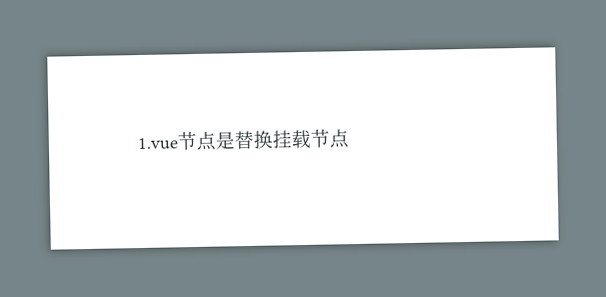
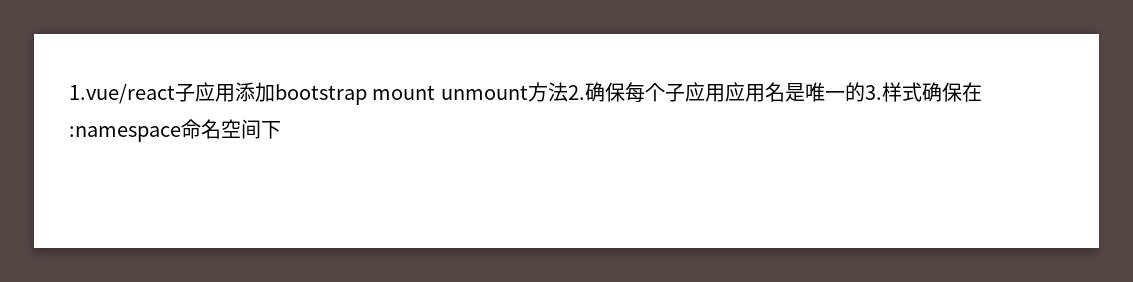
- 1.vue节点是替换挂载节点
+ 1.vue/react子应用添加bootstrap mount unmount方法2.确保每个子应用应用名是唯一的3.样式确保在:namespace命名空间下

